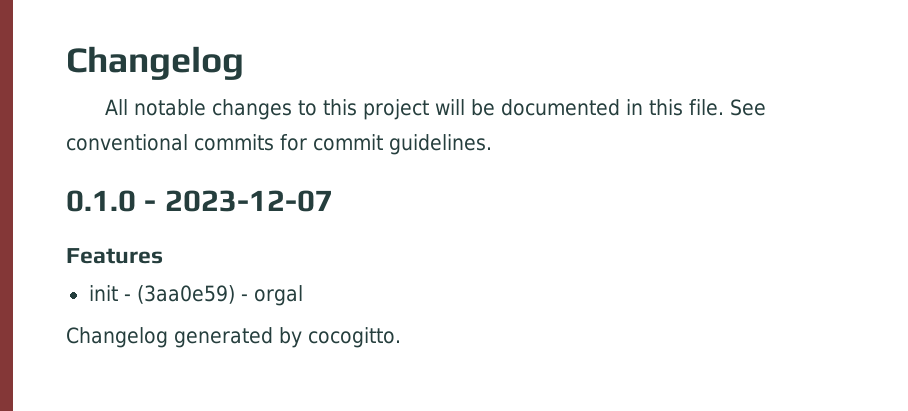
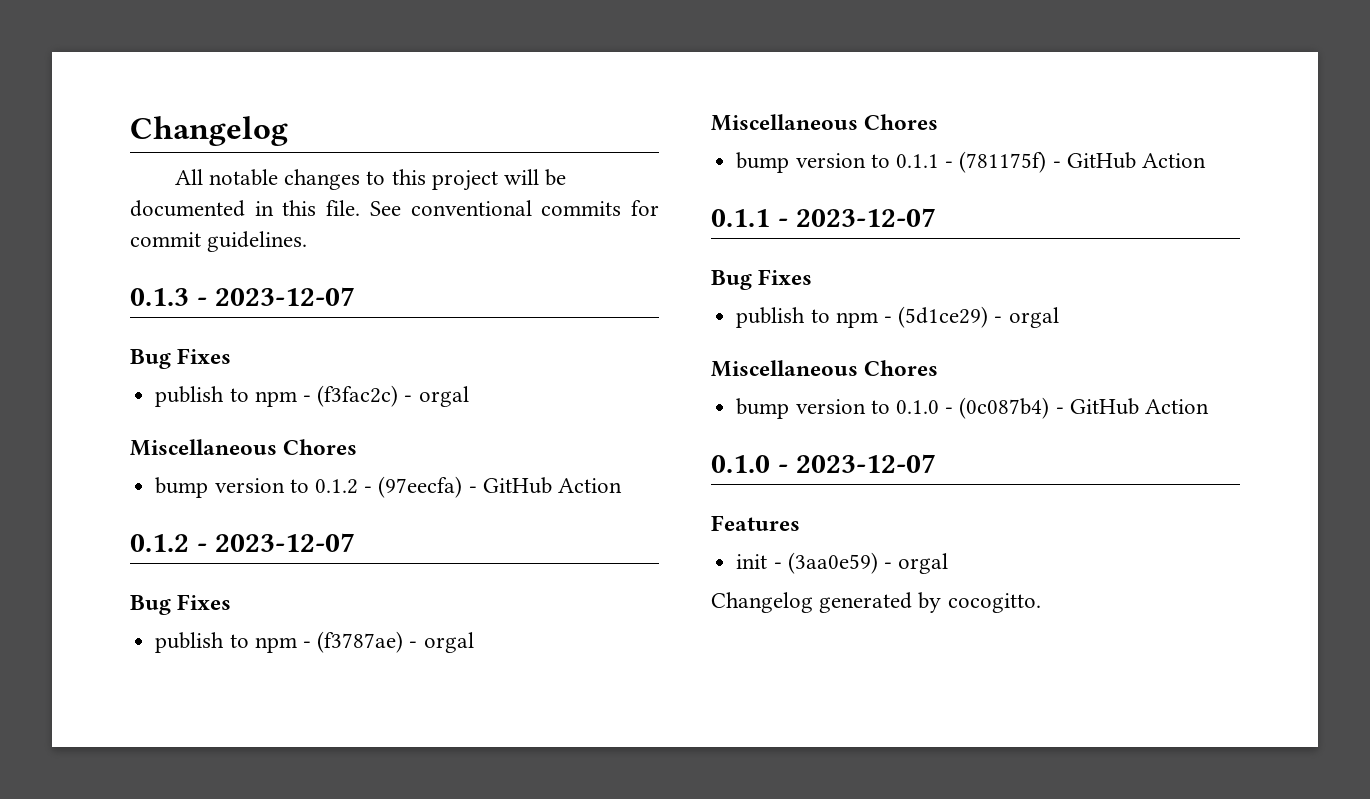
+ 0.1.3 - 2023-12-07
+ Bug Fixes
+ publish to npm - (f3fac2c) - orgal
+ Miscellaneous Chores
+ bump version to 0.1.2 - (97eecfa) - GitHub Action
+ 0.1.2 - 2023-12-07
+ Bug Fixes
+ publish to npm - (f3787ae) - orgal
+ Miscellaneous Chores
+ bump version to 0.1.1 - (781175f) - GitHub Action
+ 0.1.1 - 2023-12-07
+ Bug Fixes
+ publish to npm - (5d1ce29) - orgal
+ Miscellaneous Chores
+ bump version to 0.1.0 - (0c087b4) - GitHub Action

